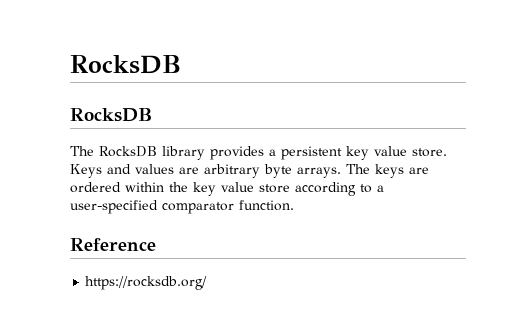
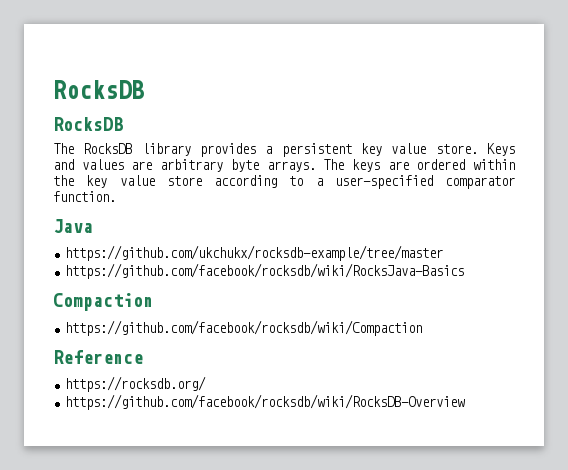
+ Java
+ https://github.com/ukchukx/rocksdb-example/tree/master
+ https://github.com/facebook/rocksdb/wiki/RocksJava-Basics
+ Compaction
+ https://github.com/facebook/rocksdb/wiki/Compaction
+ https://github.com/facebook/rocksdb/wiki/RocksDB-Overview

